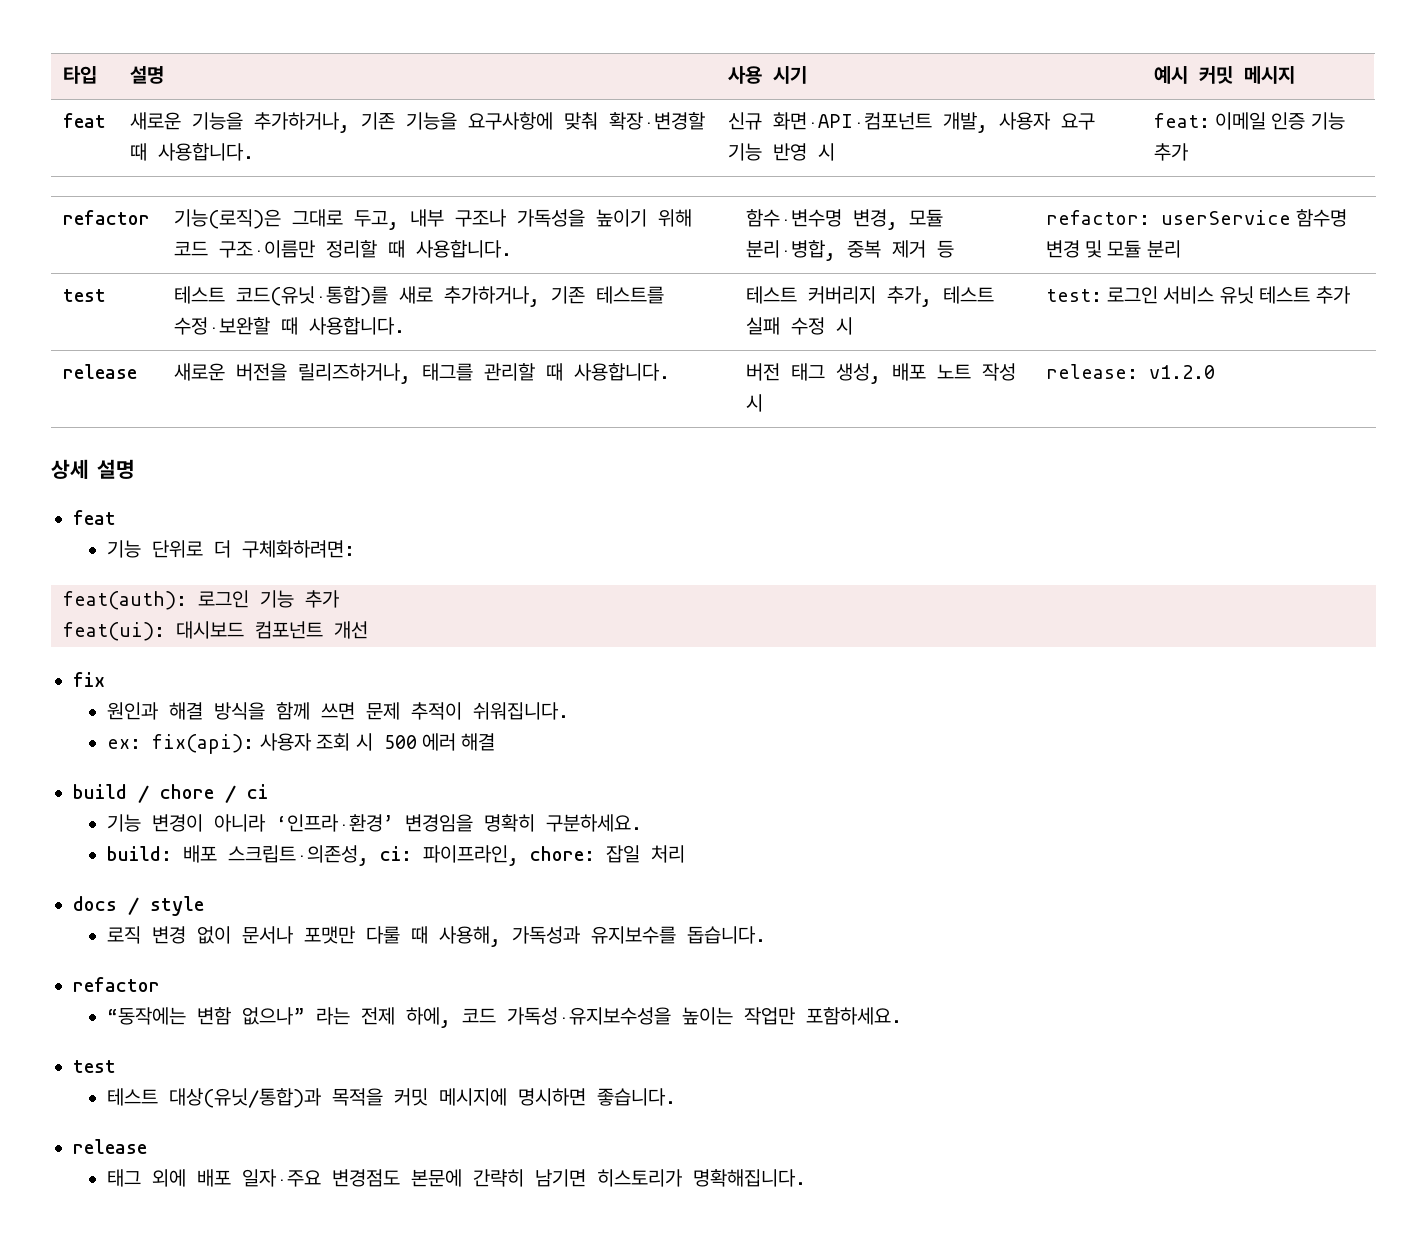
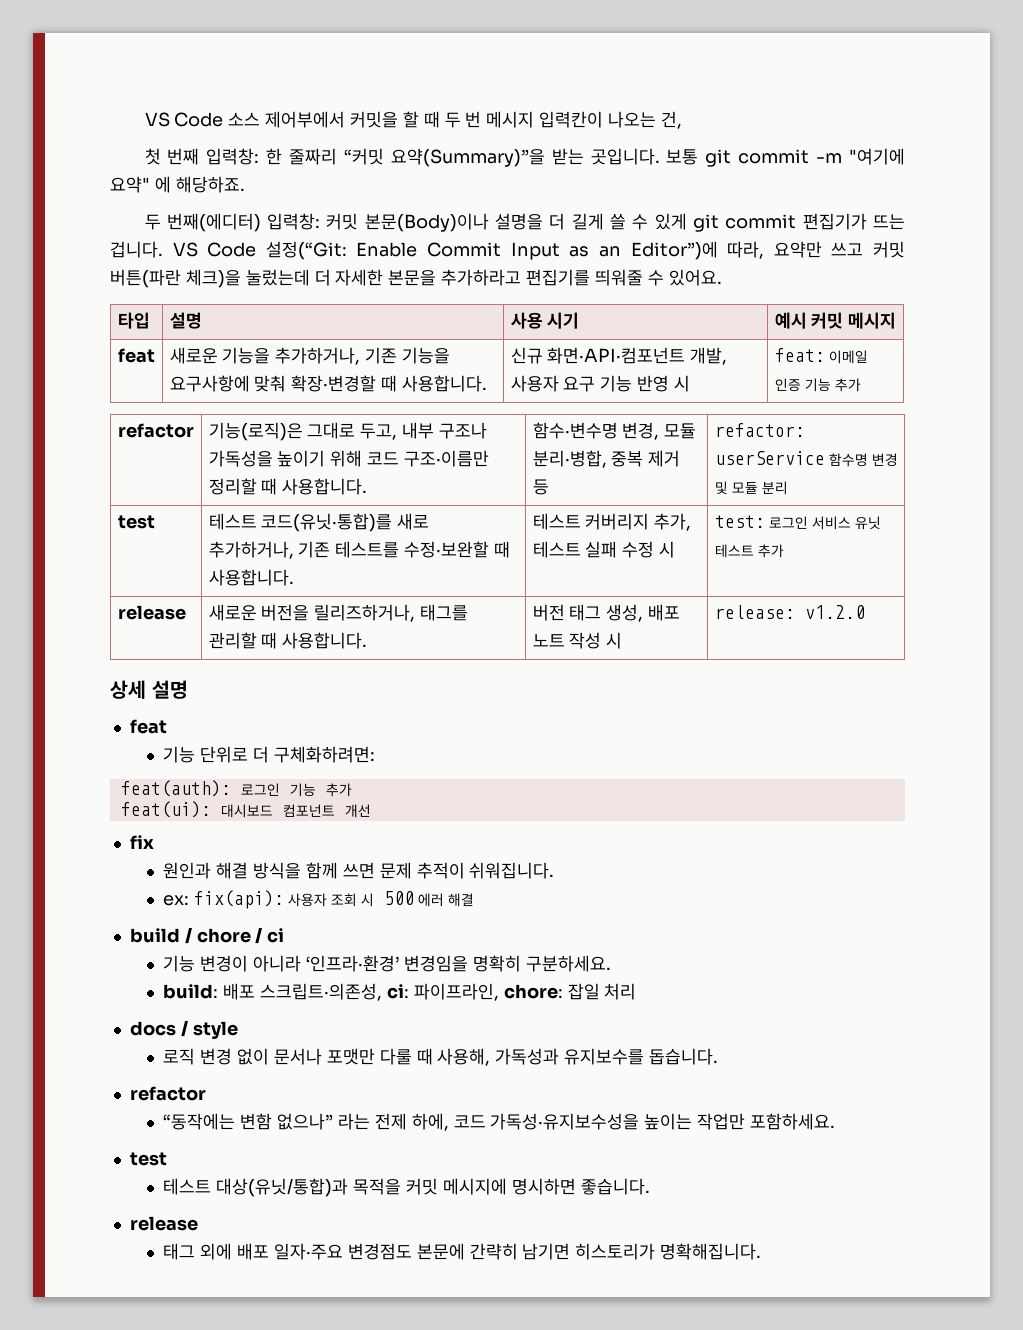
+ VS Code 소스 제어부에서 커밋을 할 때 두 번 메시지 입력칸이 나오는 건,
+ 첫 번째 입력창: 한 줄짜리 “커밋 요약(Summary)”을 받는 곳입니다. 보통 git commit -m "여기에 요약" 에 해당하죠.
+ 두 번째(에디터) 입력창: 커밋 본문(Body)이나 설명을 더 길게 쓸 수 있게 git commit 편집기가 뜨는 겁니다. VS Code 설정(“Git: Enable Commit Input as an Editor”)에 따라, 요약만 쓰고 커밋 버튼(파란 체크)을 눌렀는데 더 자세한 본문을 추가하라고 편집기를 띄워줄 수 있어요.

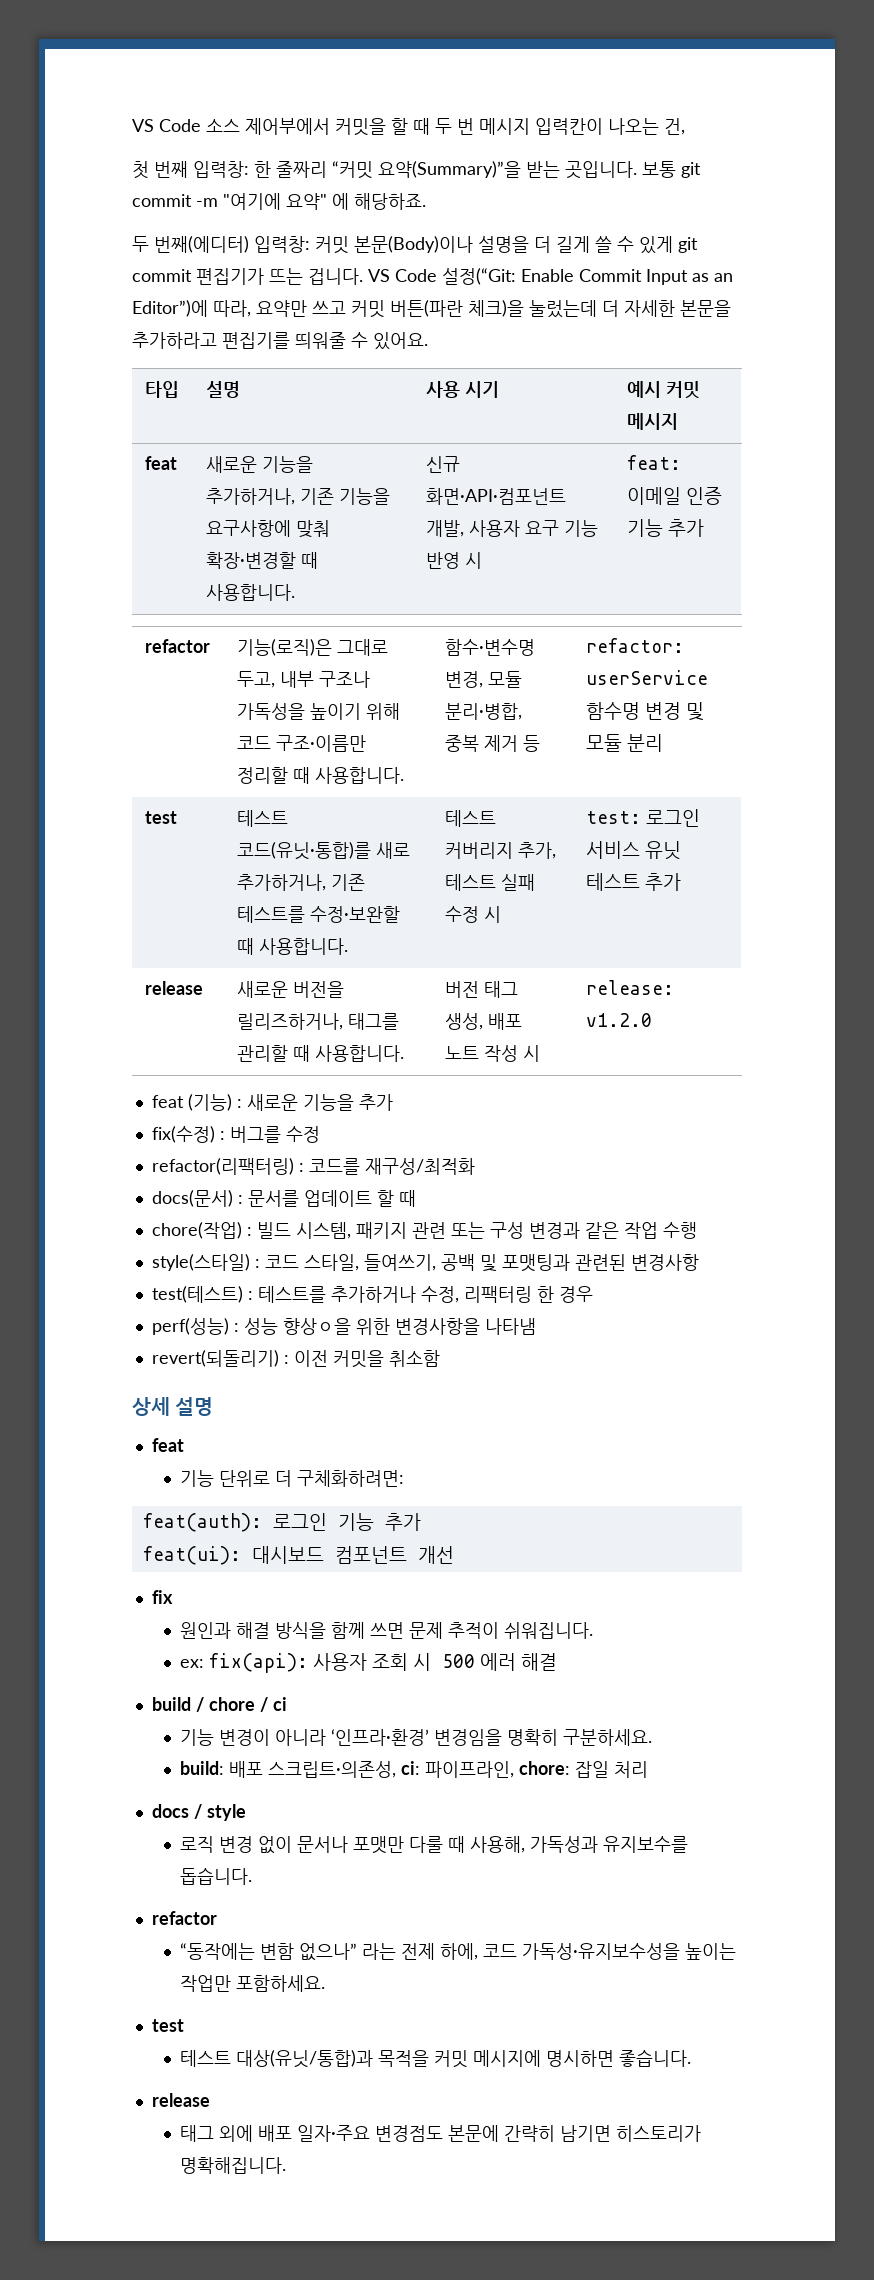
+ feat (기능) : 새로운 기능을 추가
+ fix(수정) : 버그를 수정
+ refactor(리팩터링) : 코드를 재구성/최적화
+ docs(문서) : 문서를 업데이트 할 때
+ chore(작업) : 빌드 시스템, 패키지 관련 또는 구성 변경과 같은 작업 수행
+ style(스타일) : 코드 스타일, 들여쓰기, 공백 및 포맷팅과 관련된 변경사항
+ test(테스트) : 테스트를 추가하거나 수정, 리팩터링 한 경우
+ perf(성능) : 성능 향상ㅇ을 위한 변경사항을 나타냄
+ revert(되돌리기) : 이전 커밋을 취소함

